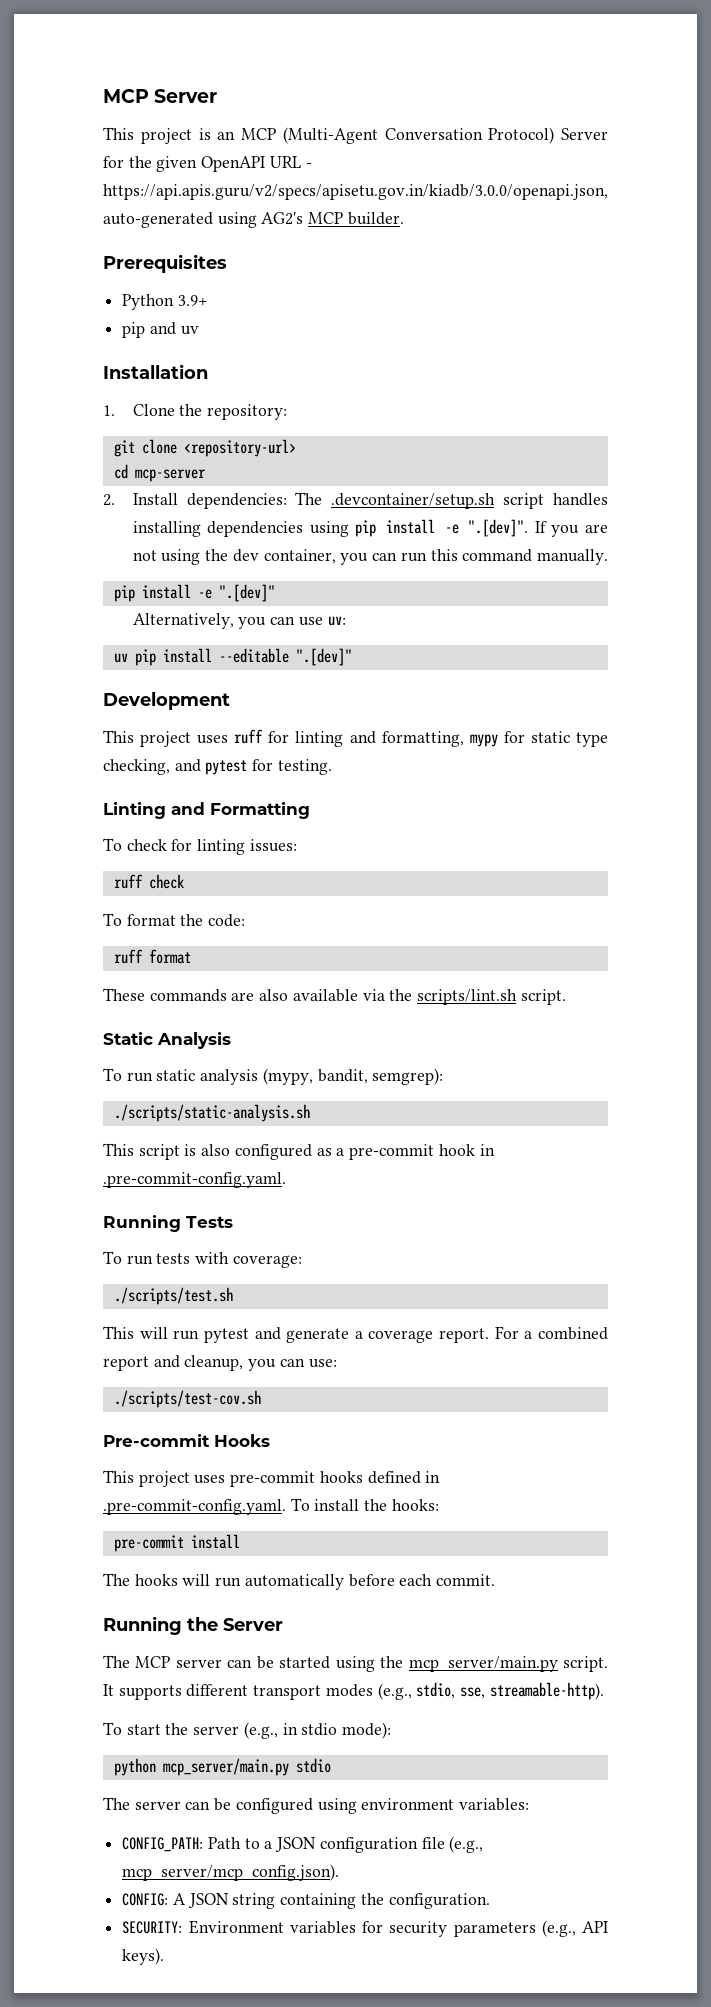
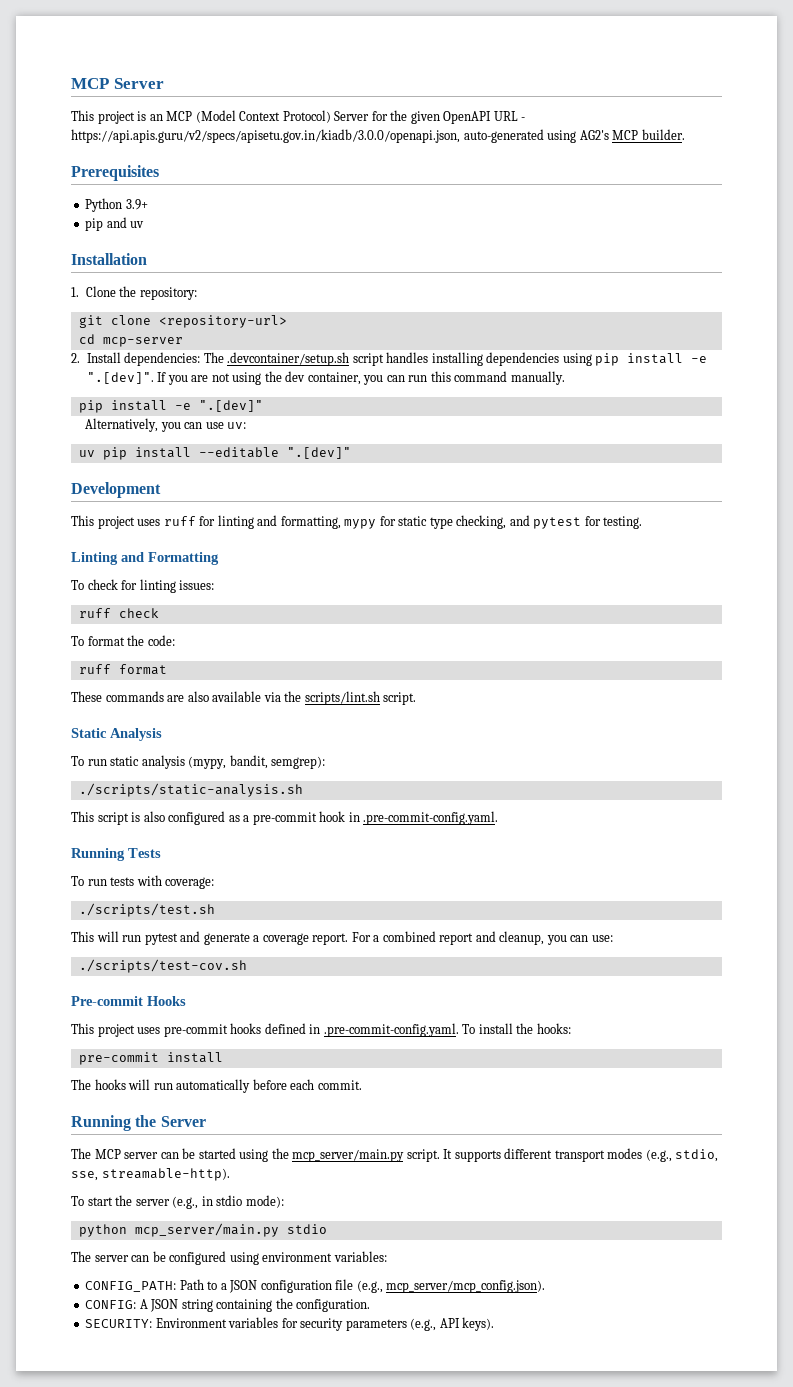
- This project is an MCP (Multi-Agent Conversation Protocol) Server for the given OpenAPI URL - https://api.apis.guru/v2/specs/apisetu.gov.in/kiadb/3.0.0/openapi.json, auto-generated using AG2's MCP builder.
+ This project is an MCP (Model Context Protocol) Server for the given OpenAPI URL - https://api.apis.guru/v2/specs/apisetu.gov.in/kiadb/3.0.0/openapi.json, auto-generated using AG2's MCP builder.

